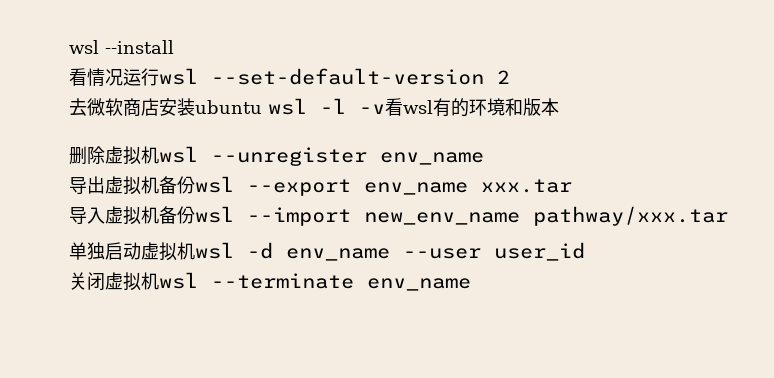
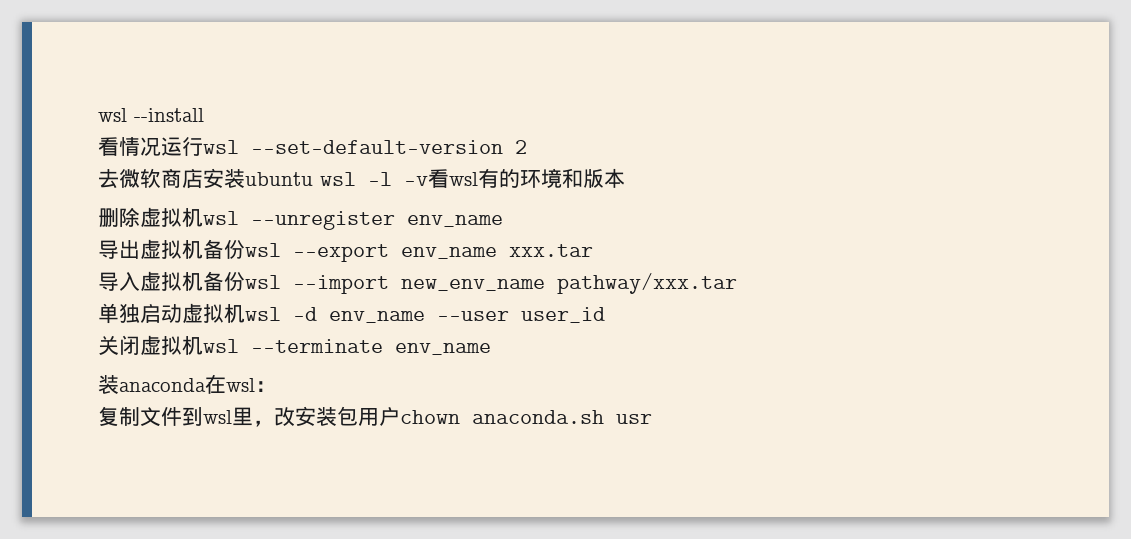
+ 装anaconda在wsl：
+ 复制文件到wsl里，改安装包用户chown anaconda.sh usr

